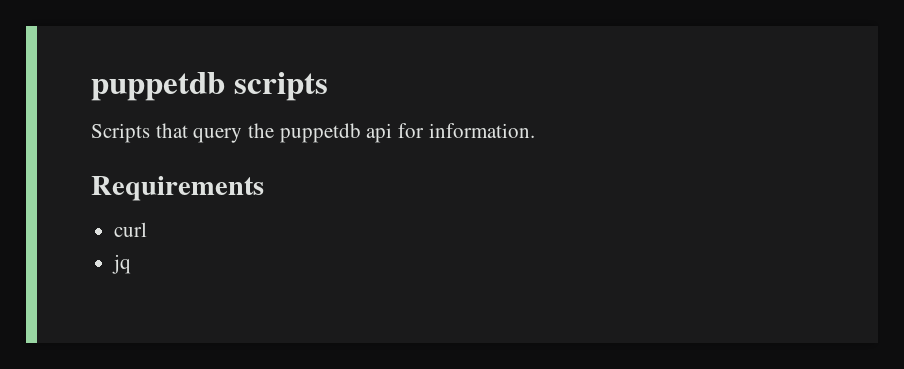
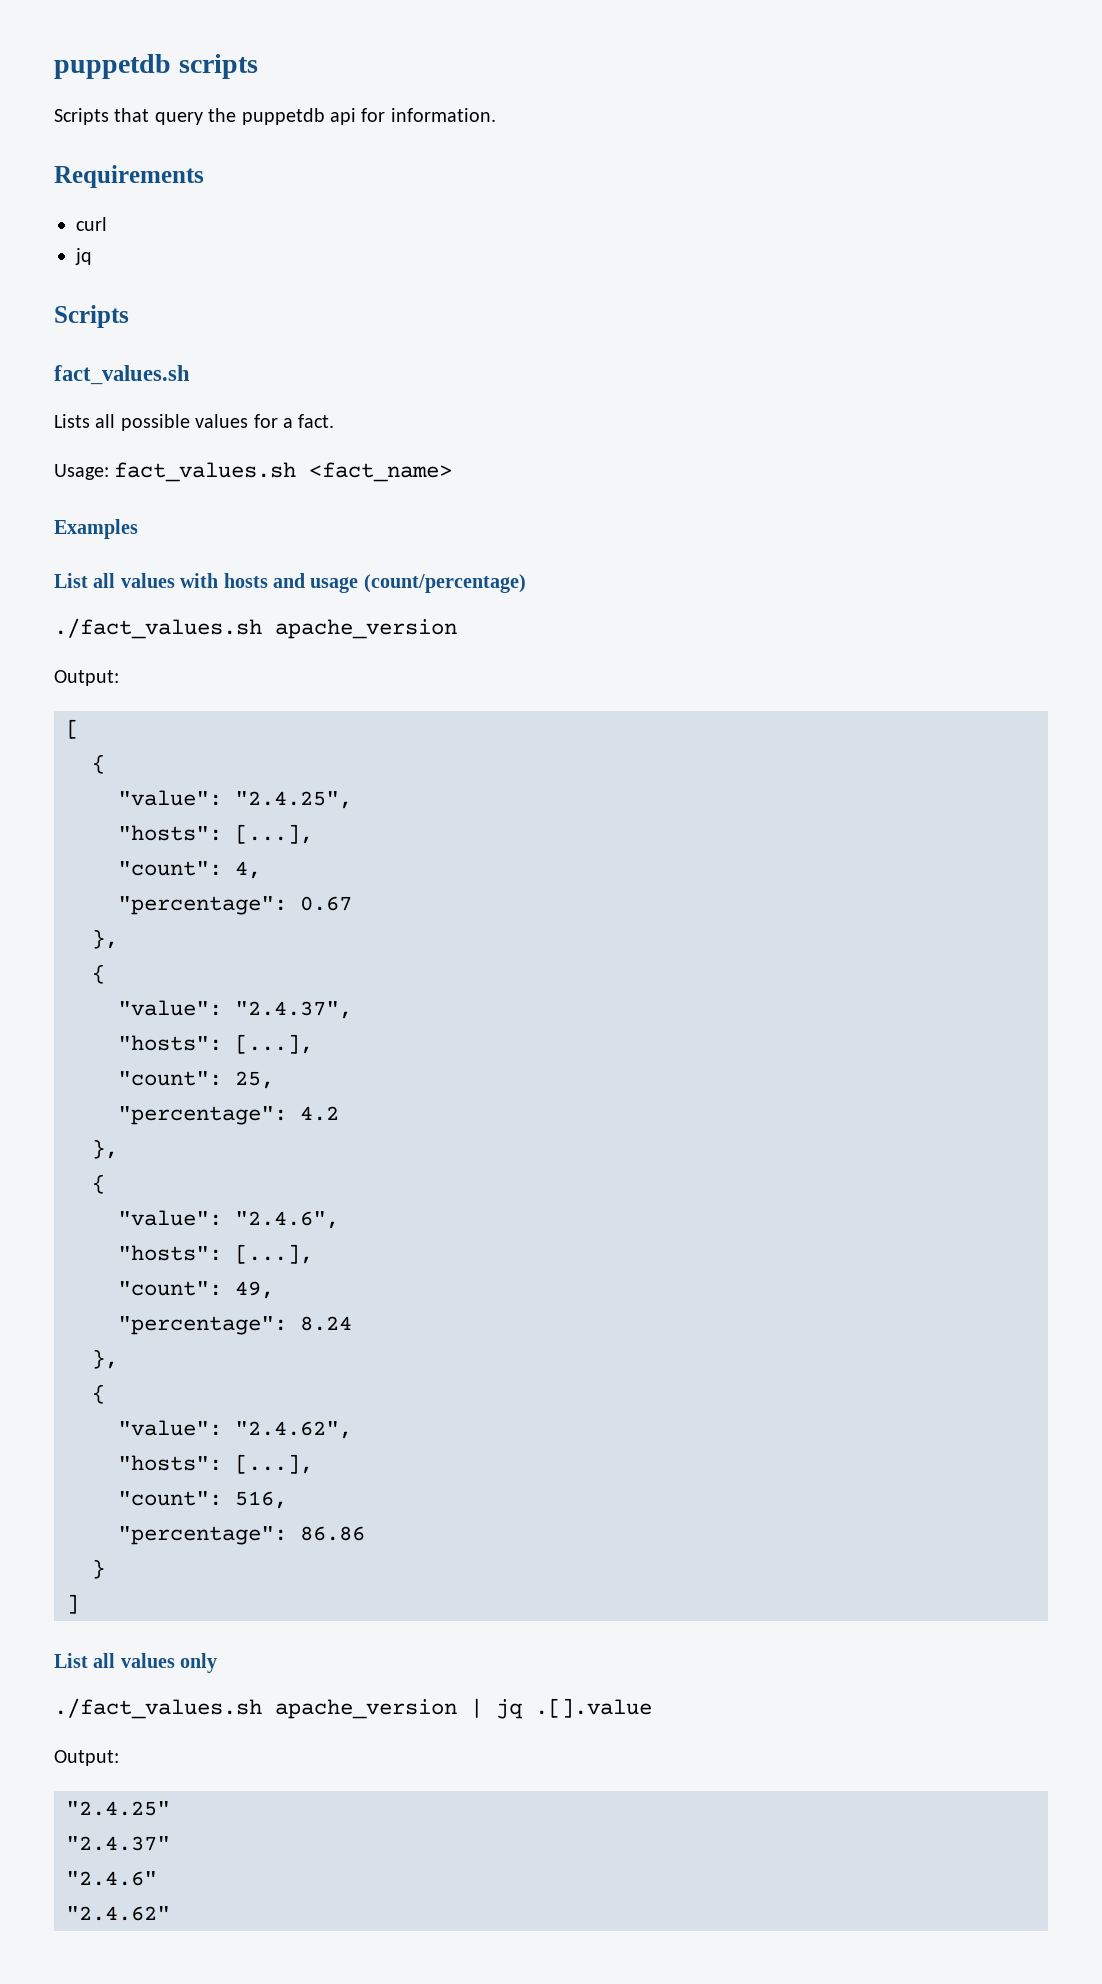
  curl
  jq
+ Scripts
+ fact_values.sh
+ Lists all possible values for a fact.
+ Usage: fact_values.sh <fact_name>
+ Examples
+ List all values with hosts and usage (count/percentage)
+ ./fact_values.sh apache_version
+ Output:
+ [
+ {
+ "value": "2.4.25",
+ "hosts": [...],
+ "count": 4,
+ "percentage": 0.67
+ },
+ {
+ "value": "2.4.37",
+ "hosts": [...],
+ "count": 25,
+ "percentage": 4.2
+ },
+ {
+ "value": "2.4.6",
+ "hosts": [...],
+ "count": 49,
+ "percentage": 8.24
+ },
+ {
+ "value": "2.4.62",
+ "hosts": [...],
+ "count": 516,
+ "percentage": 86.86
+ }
+ ]
+ List all values only
+ ./fact_values.sh apache_version | jq .[].value
+ Output:
+ "2.4.25"
+ "2.4.37"
+ "2.4.6"
+ "2.4.62"

